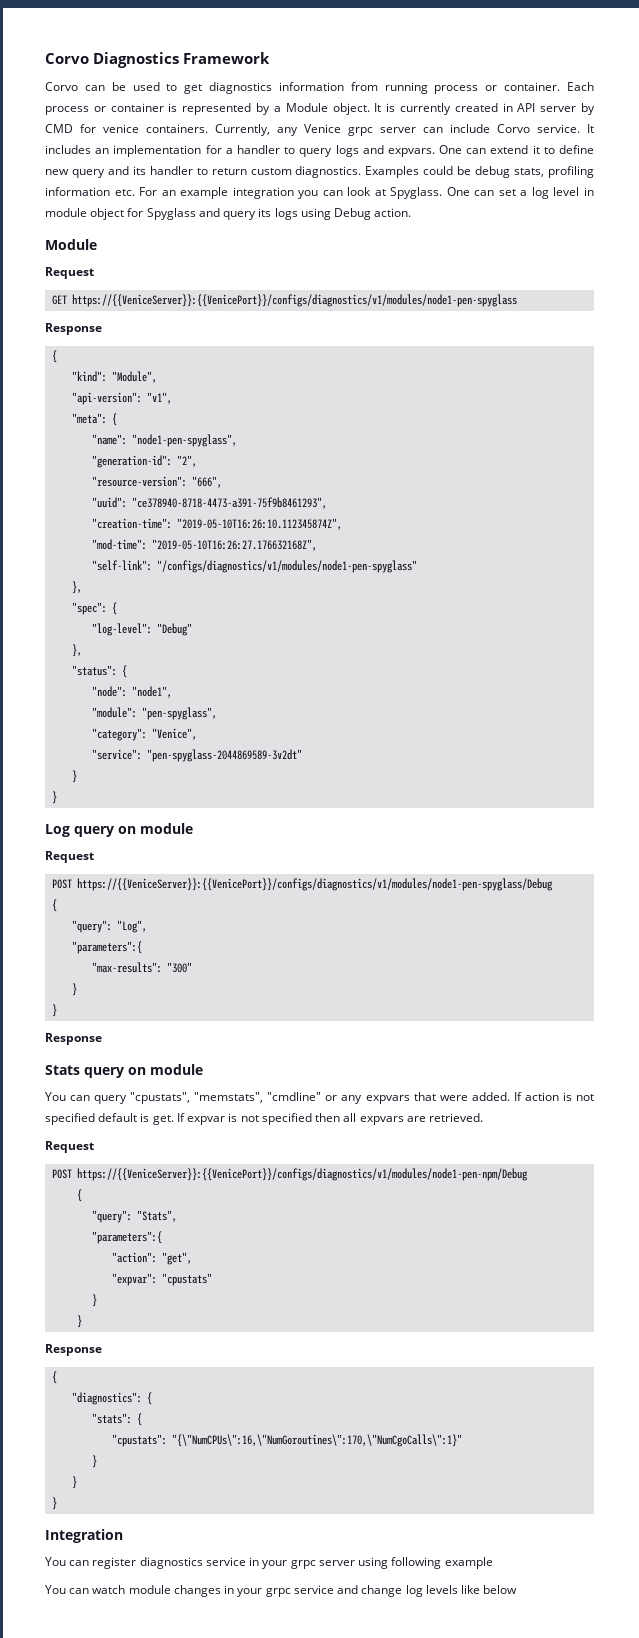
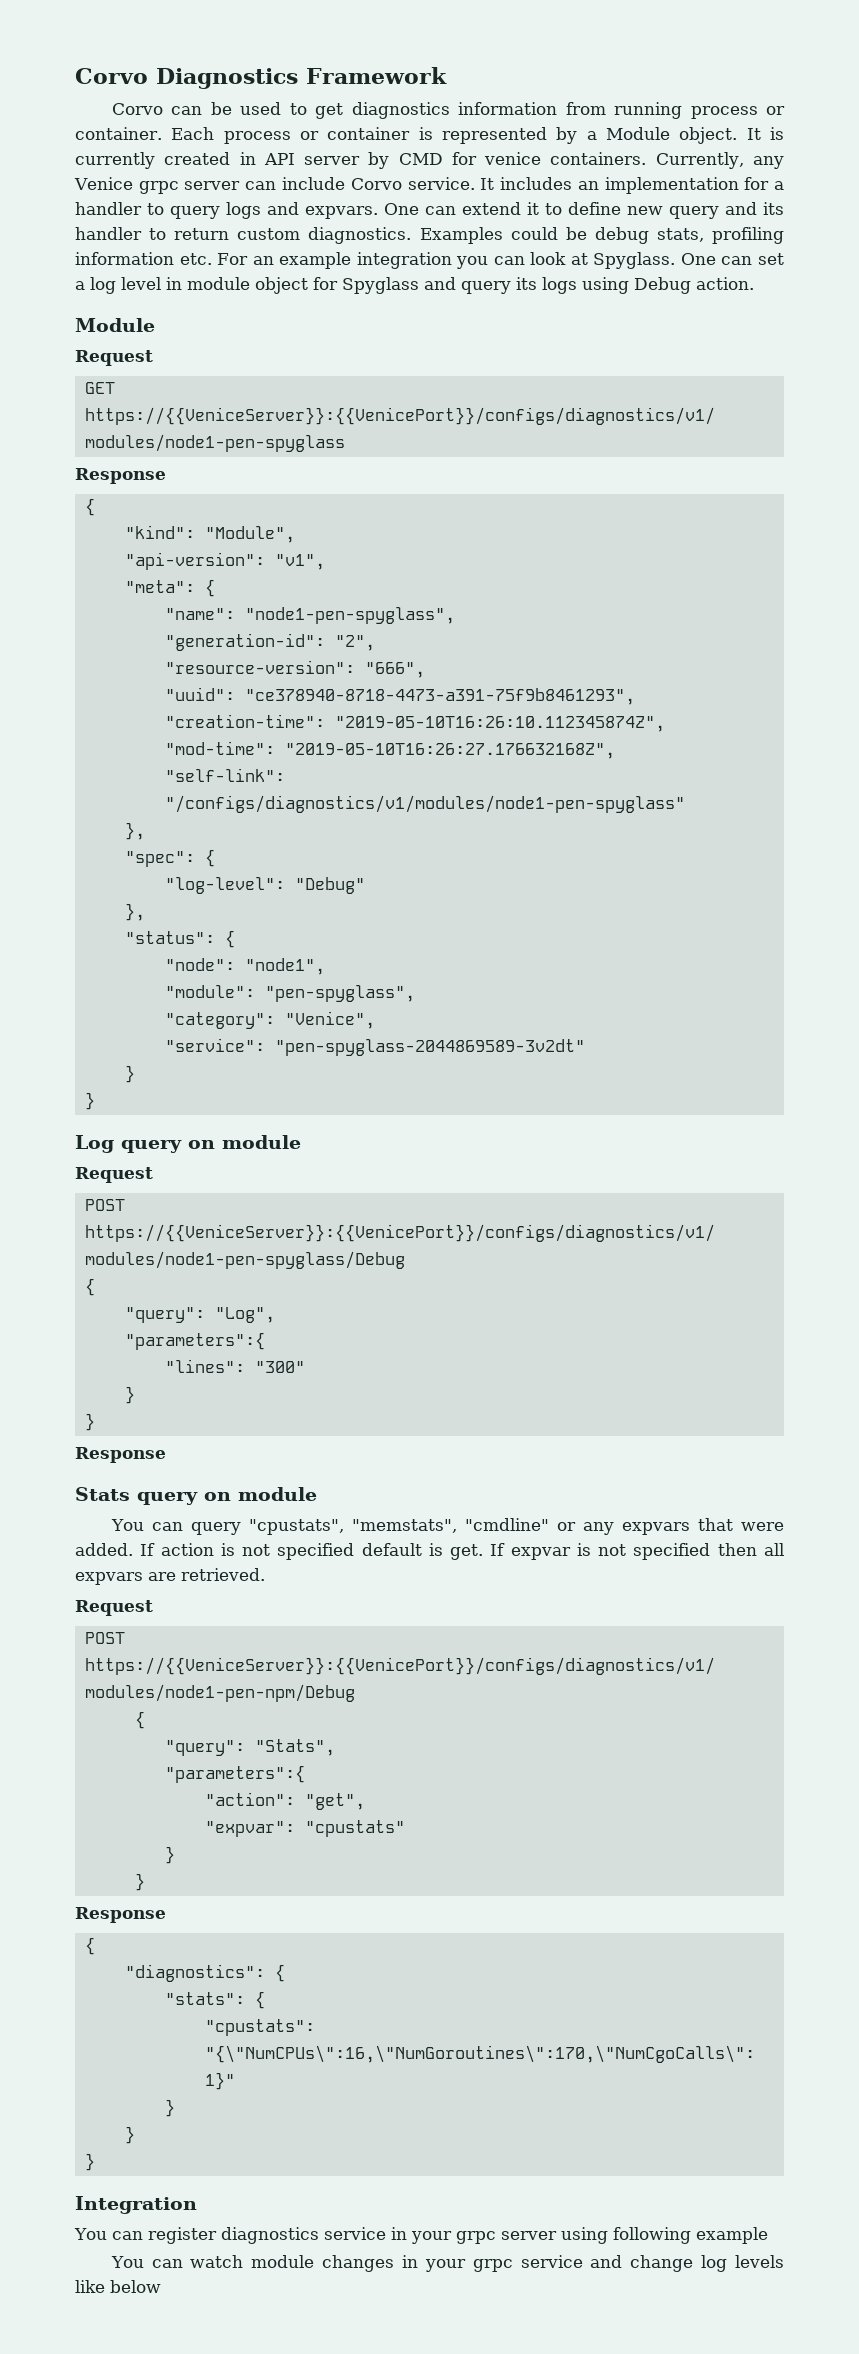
- "max-results": "300"
+ "lines": "300"

